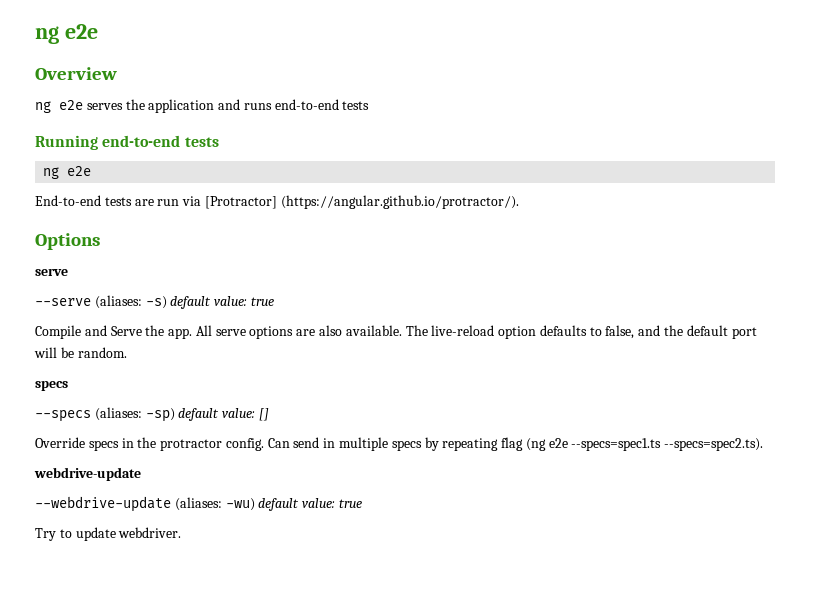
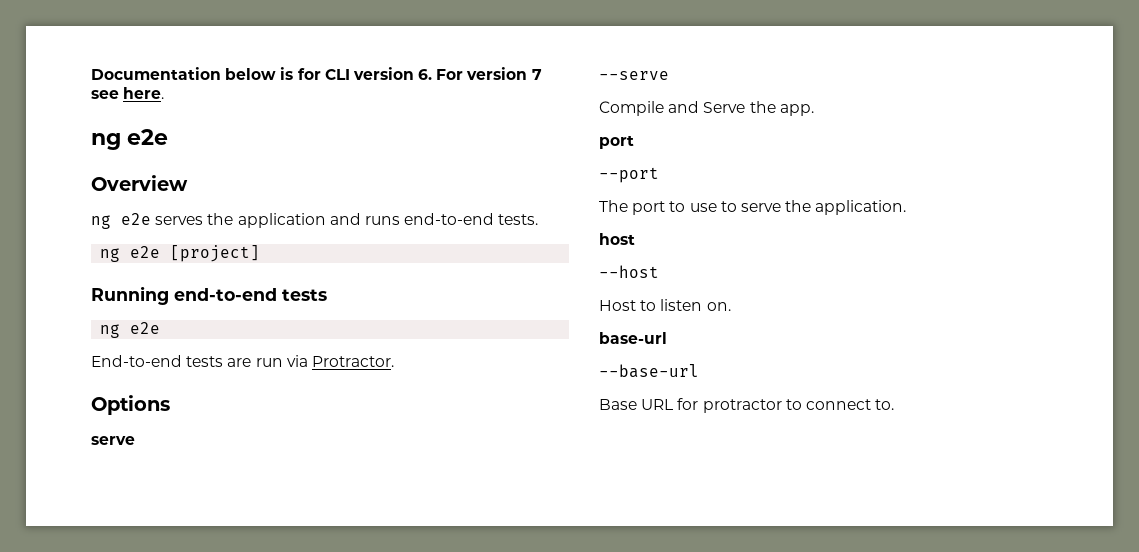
+ Documentation below is for CLI version 6. For version 7 see here.
- ng e2e serves the application and runs end-to-end tests
+ ng e2e serves the application and runs end-to-end tests.
+ ng e2e [project]
- End-to-end tests are run via [Protractor] (https://angular.github.io/protractor/).
+ End-to-end tests are run via Protractor.
- --serve (aliases: -s) default value: true
+ --serve
- Compile and Serve the app. All serve options are also available. The live-reload option defaults to false, and the default port will be random.
- specs
- --specs (aliases: -sp) default value: []
- Override specs in the protractor config. Can send in multiple specs by repeating flag (ng e2e --specs=spec1.ts --specs=spec2.ts).
- webdrive-update
- --webdrive-update (aliases: -wu) default value: true
- Try to update webdriver.
+ Compile and Serve the app.
+ port
+ --port
+ The port to use to serve the application.
+ host
+ --host
+ Host to listen on.
+ base-url
+ --base-url
+ Base URL for protractor to connect to.

